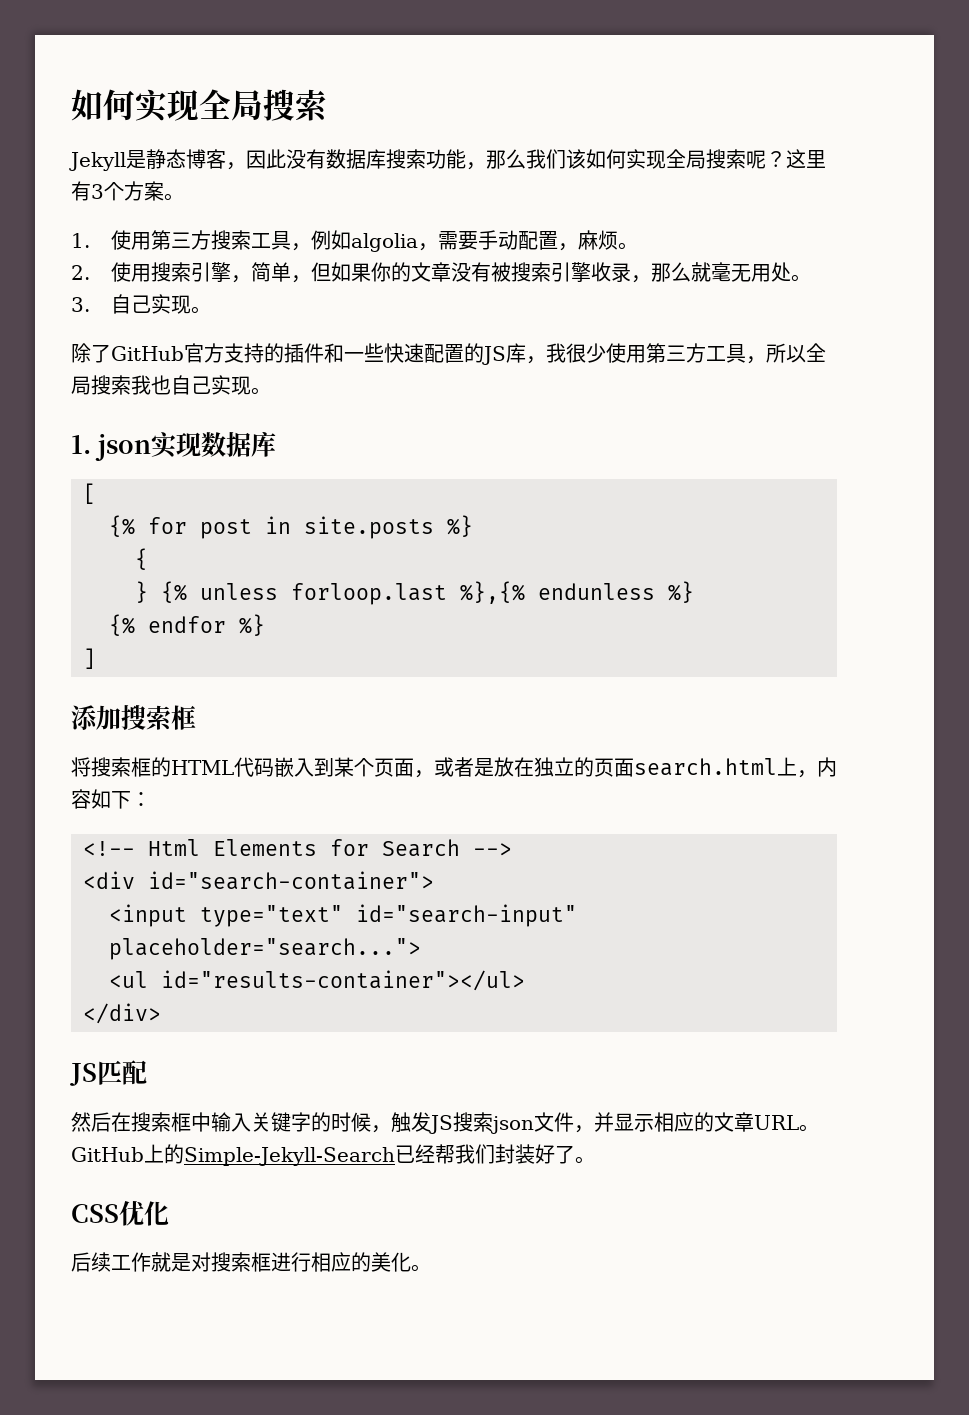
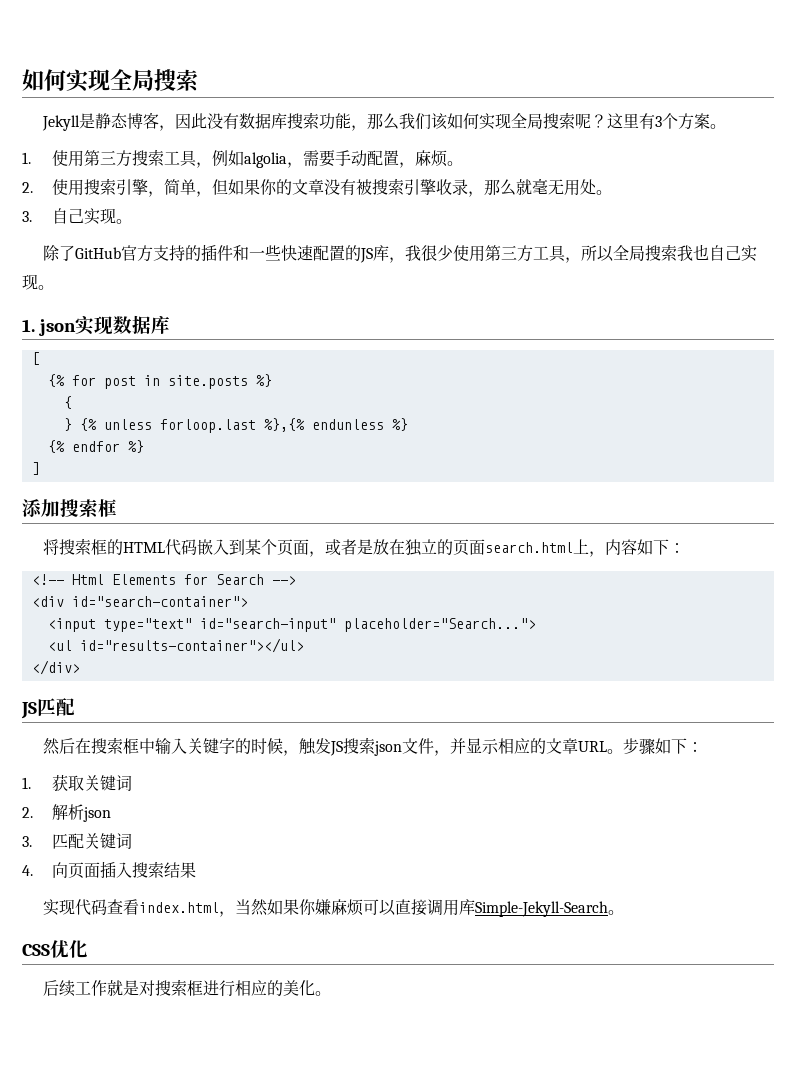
- <input type="text" id="search-input" placeholder="search...">
+ <input type="text" id="search-input" placeholder="Search...">
- GitHub上的Simple-Jekyll-Search已经帮我们封装好了。
+ 步骤如下：
+ 1.获取关键词
+ 2.解析json
+ 3.匹配关键词
+ 4.向页面插入搜索结果
+ 实现代码查看index.html，当然如果你嫌麻烦可以直接调用库Simple-Jekyll-Search。

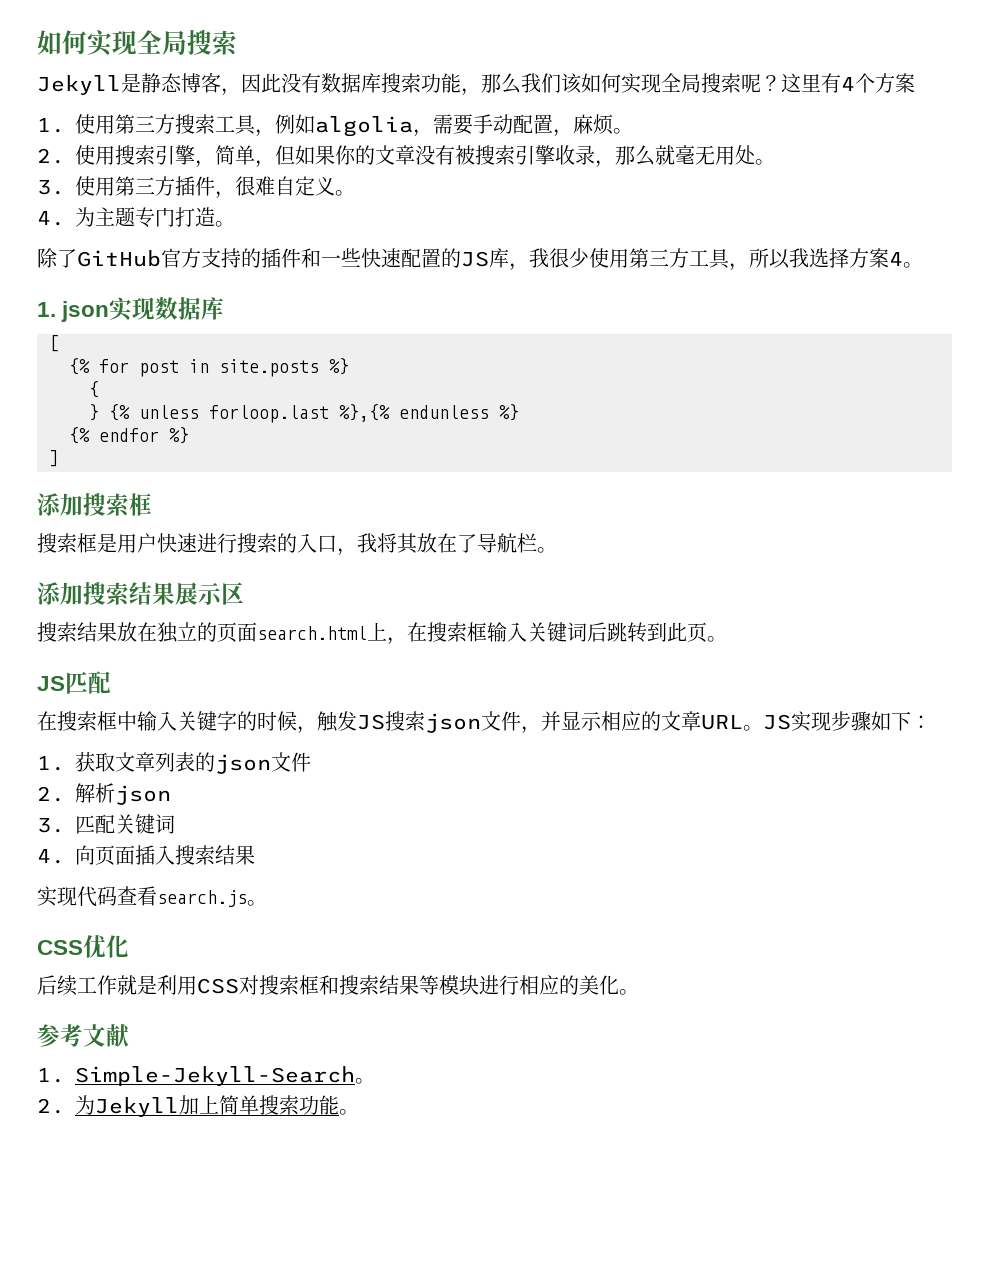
- 这里有3个方案。
+ 这里有4个方案
- 3.自己实现。
+ 3.使用第三方插件，很难自定义。
+ 4.为主题专门打造。
- 除了GitHub官方支持的插件和一些快速配置的JS库，我很少使用第三方工具，所以全局搜索我也自己实现。
+ 除了GitHub官方支持的插件和一些快速配置的JS库，我很少使用第三方工具，所以我选择方案4。
- 将搜索框的HTML代码嵌入到某个页面，或者是放在独立的页面search.html上，内容如下：
- <!-- Html Elements for Search -->
- <div id="search-container">
- <input type="text" id="search-input" placeholder="Search...">
- <ul id="results-container"></ul>
- </div>
+ 搜索框是用户快速进行搜索的入口，我将其放在了导航栏。
+ 添加搜索结果展示区
+ 搜索结果放在独立的页面search.html上，在搜索框输入关键词后跳转到此页。
- 然后在搜索框中输入关键字的时候，触发JS搜索json文件，并显示相应的文章URL。
+ 在搜索框中输入关键字的时候，触发JS搜索json文件，并显示相应的文章URL。
- 步骤如下：
+ JS实现步骤如下：
- 1.获取关键词
+ 1.获取文章列表的json文件
- 实现代码查看index.html，当然如果你嫌麻烦可以直接调用库Simple-Jekyll-Search。
+ 实现代码查看search.js。
- 后续工作就是对搜索框进行相应的美化。
+ 后续工作就是利用CSS对搜索框和搜索结果等模块进行相应的美化。
+ 参考文献
+ 1. Simple-Jekyll-Search。
+ 2.为Jekyll加上简单搜索功能。

